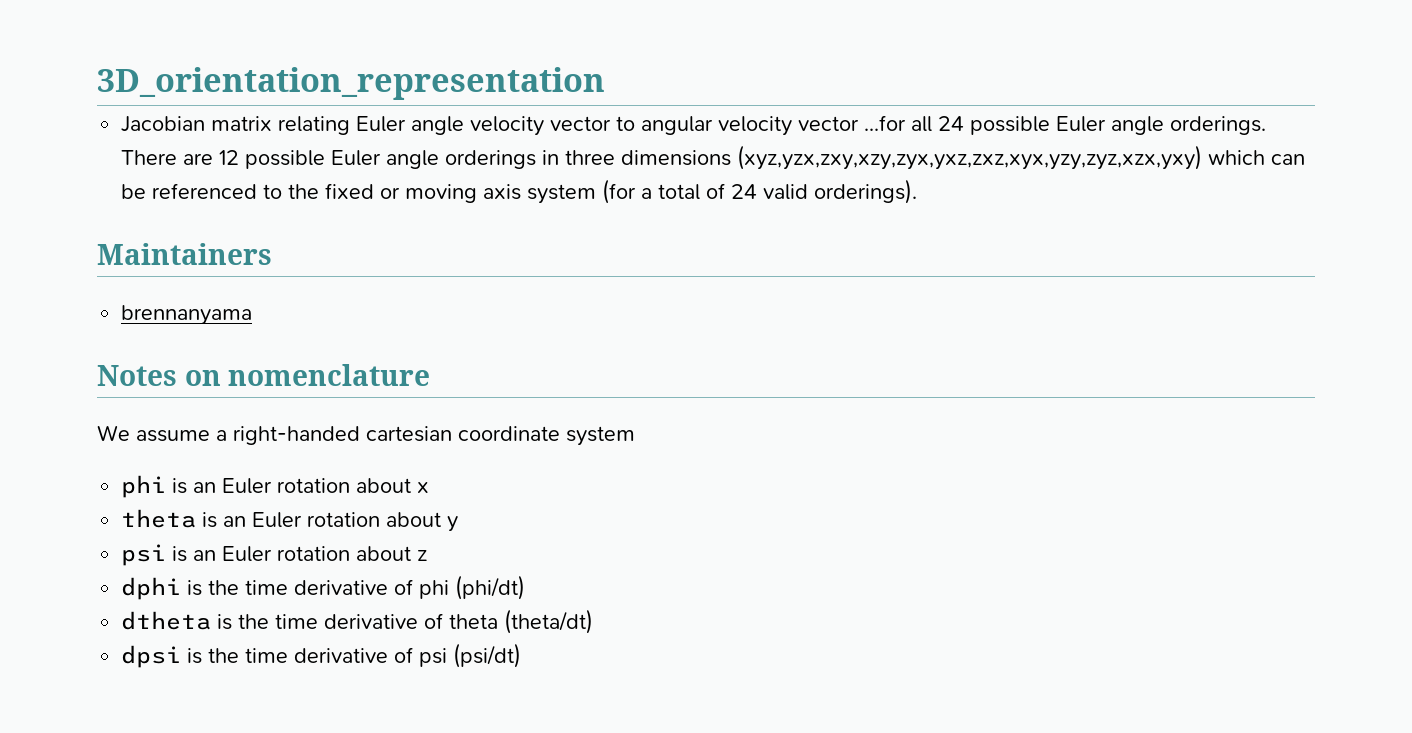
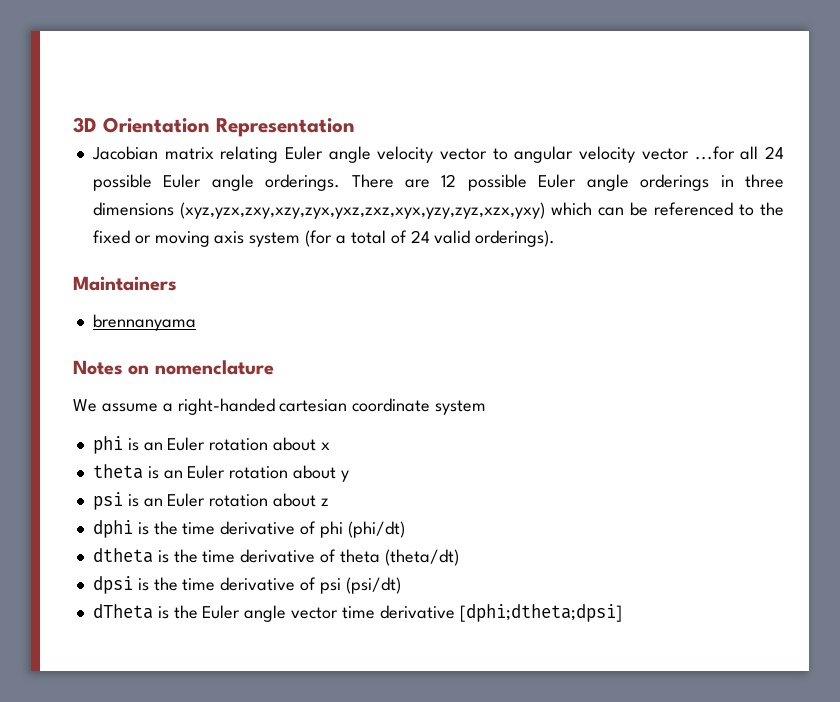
- 3D_orientation_representation
+ 3D Orientation Representation
+ dTheta is the Euler angle vector time derivative [dphi;dtheta;dpsi]

